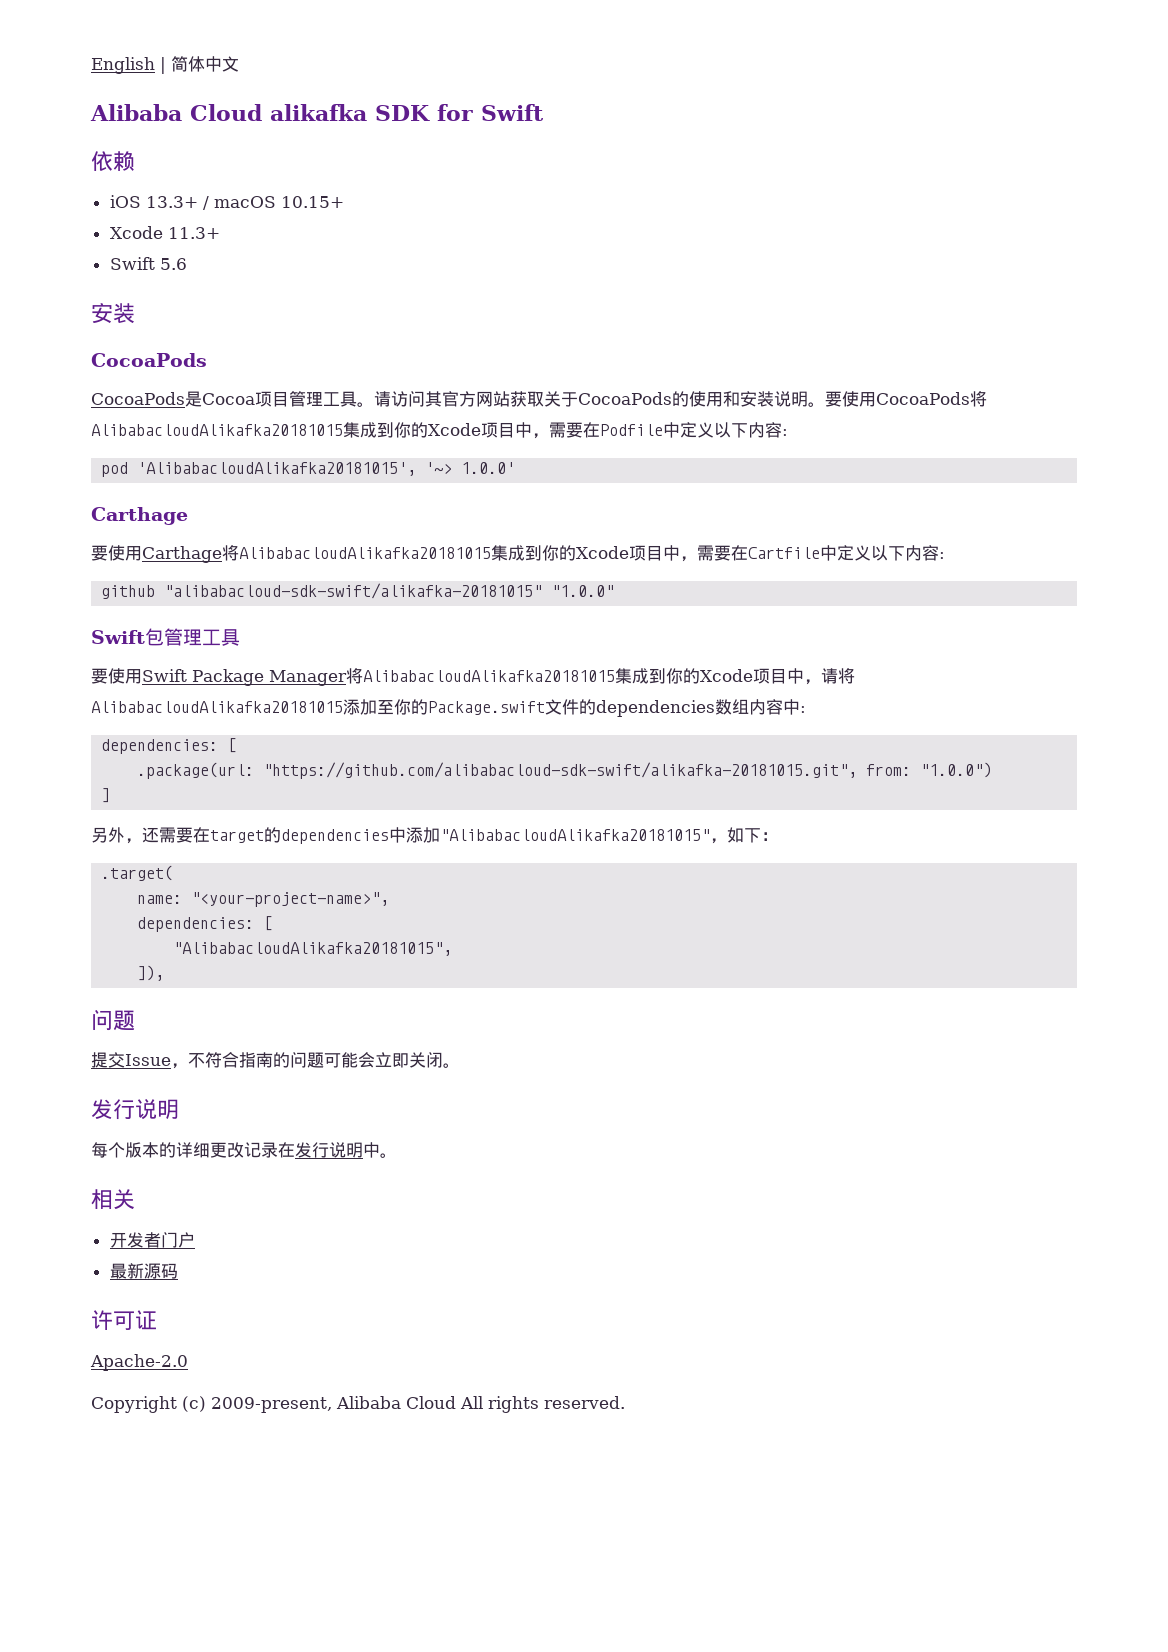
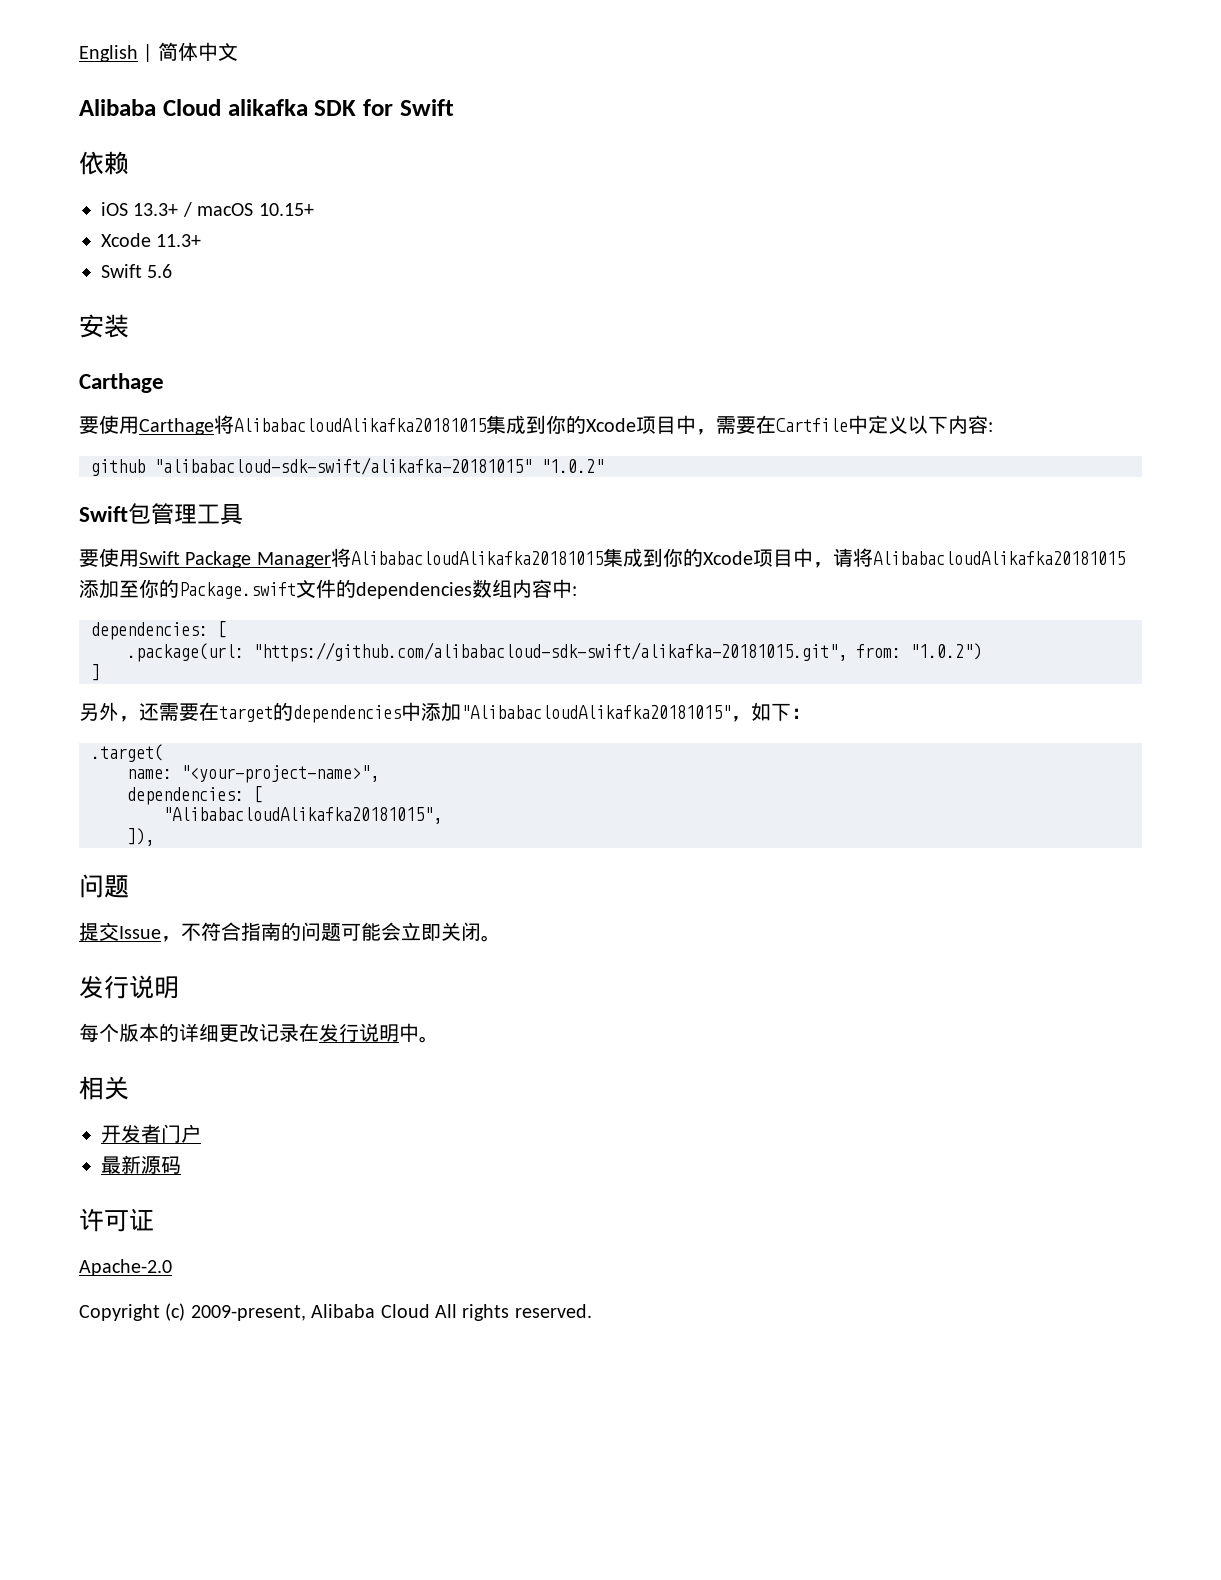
  Swift 5.6
  安装
- CocoaPods
- CocoaPods是Cocoa项目管理工具。请访问其官方网站获取关于CocoaPods的使用和安装说明。要使用CocoaPods将AlibabacloudAlikafka20181015集成到你的Xcode项目中，需要在Podfile中定义以下内容:
- pod 'AlibabacloudAlikafka20181015', '~> 1.0.0'
- github "alibabacloud-sdk-swift/alikafka-20181015" "1.0.0"
+ github "alibabacloud-sdk-swift/alikafka-20181015" "1.0.2"
- .package(url: "https://github.com/alibabacloud-sdk-swift/alikafka-20181015.git", from: "1.0.0")
+ .package(url: "https://github.com/alibabacloud-sdk-swift/alikafka-20181015.git", from: "1.0.2")

